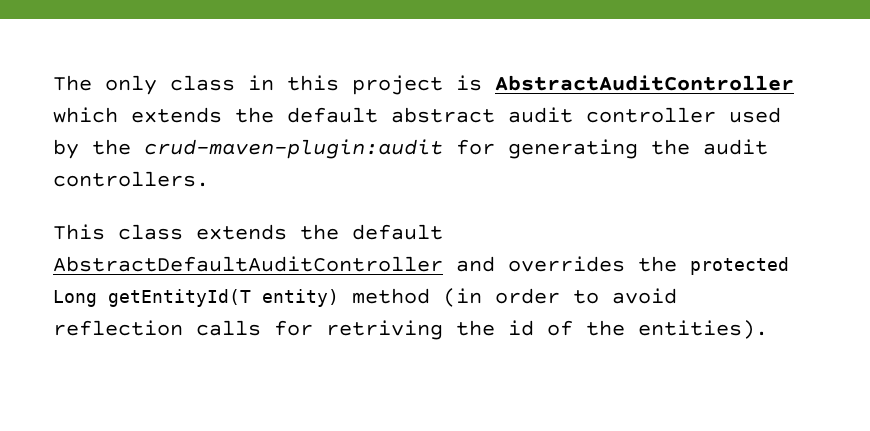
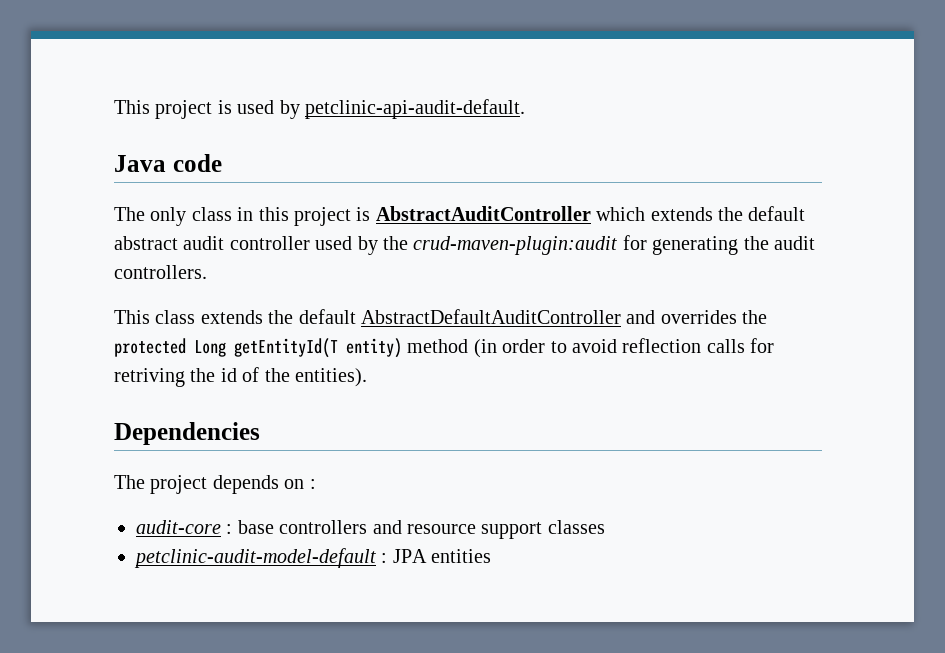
+ This project is used by petclinic-api-audit-default.
+ Java code
+ Dependencies
+ The project depends on :
+ audit-core : base controllers and resource support classes
+ petclinic-audit-model-default : JPA entities

